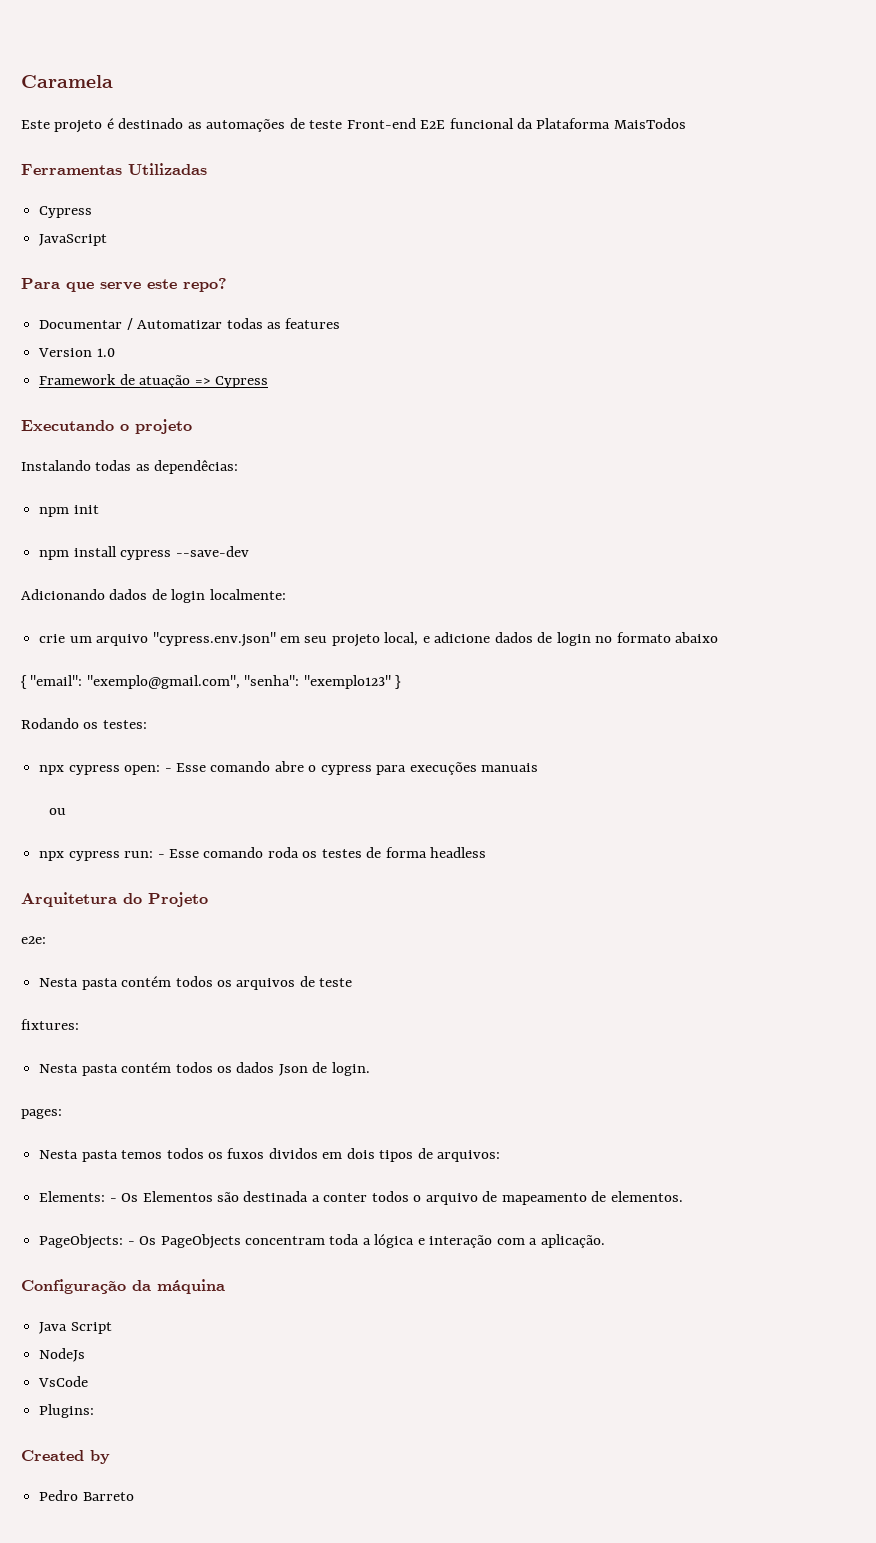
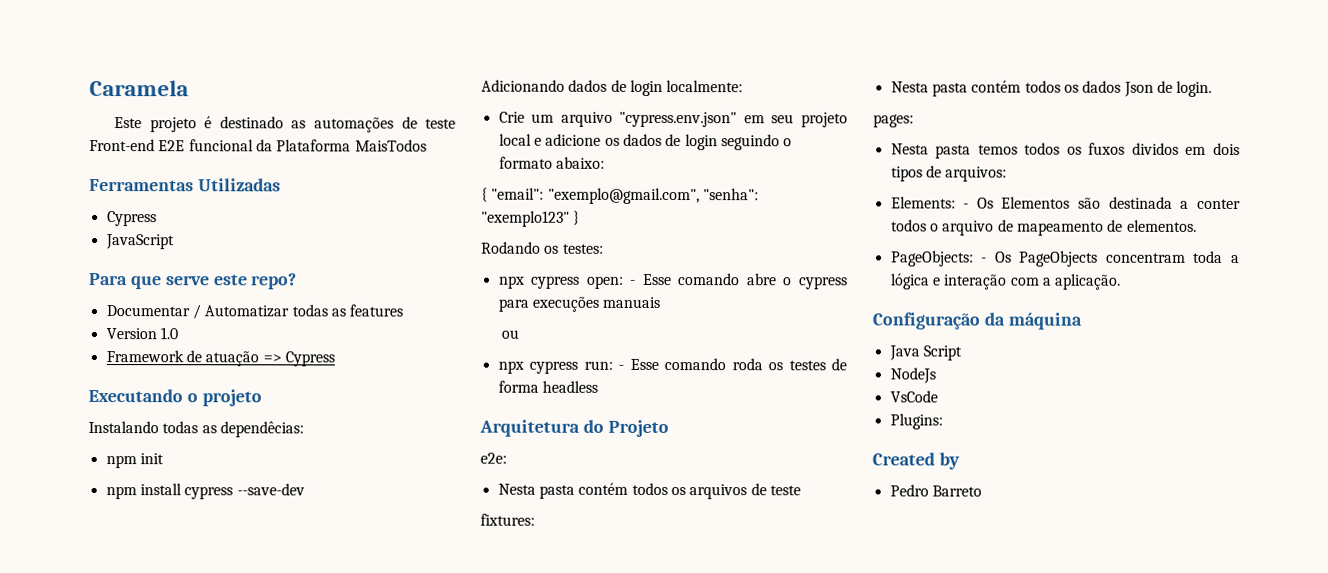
- crie um arquivo "cypress.env.json" em seu projeto local, e adicione dados de login no formato abaixo
+ Crie um arquivo "cypress.env.json" em seu projeto local e adicione os dados de login seguindo o formato abaixo:

